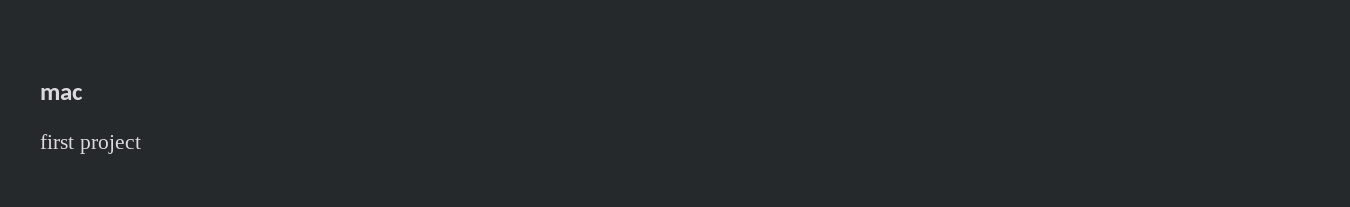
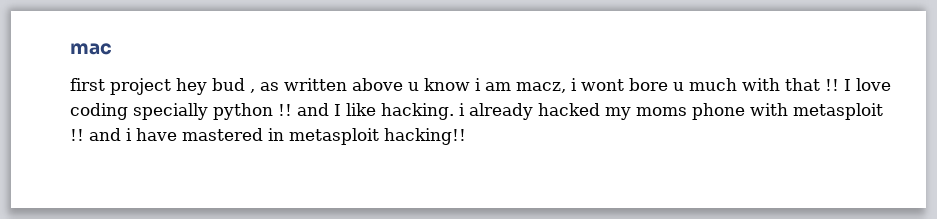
- first project
+ first project hey bud , as written above u know i am macz, i wont bore u much with that !! I love coding specially python !! and I like hacking. i already hacked my moms phone with metasploit !! and i have mastered in metasploit hacking!!

